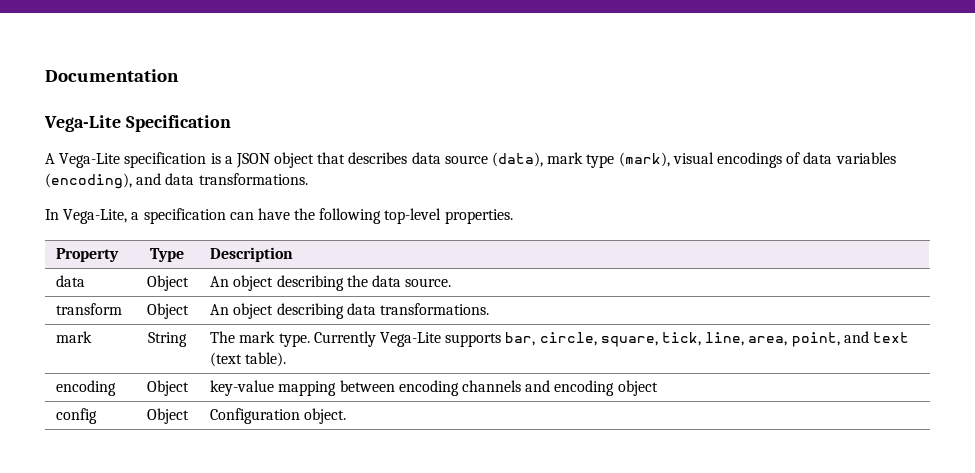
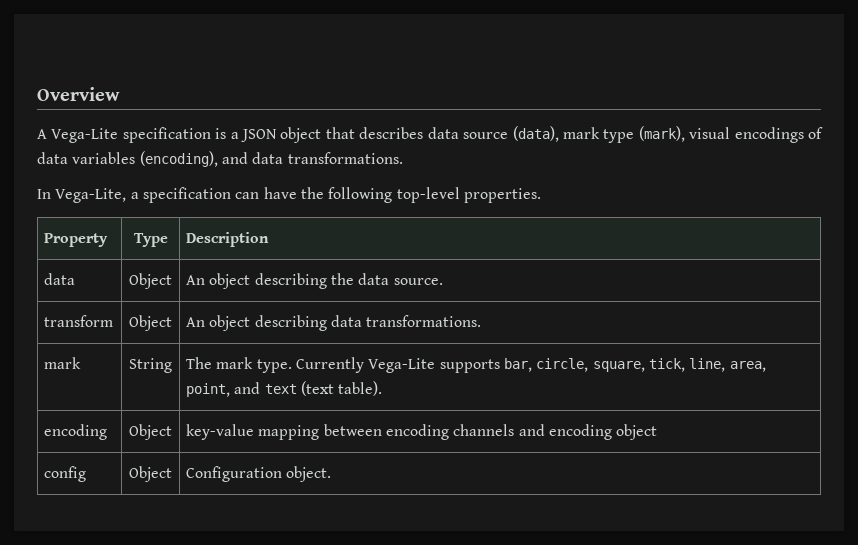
- Documentation
- Vega-Lite Specification
+ Overview

